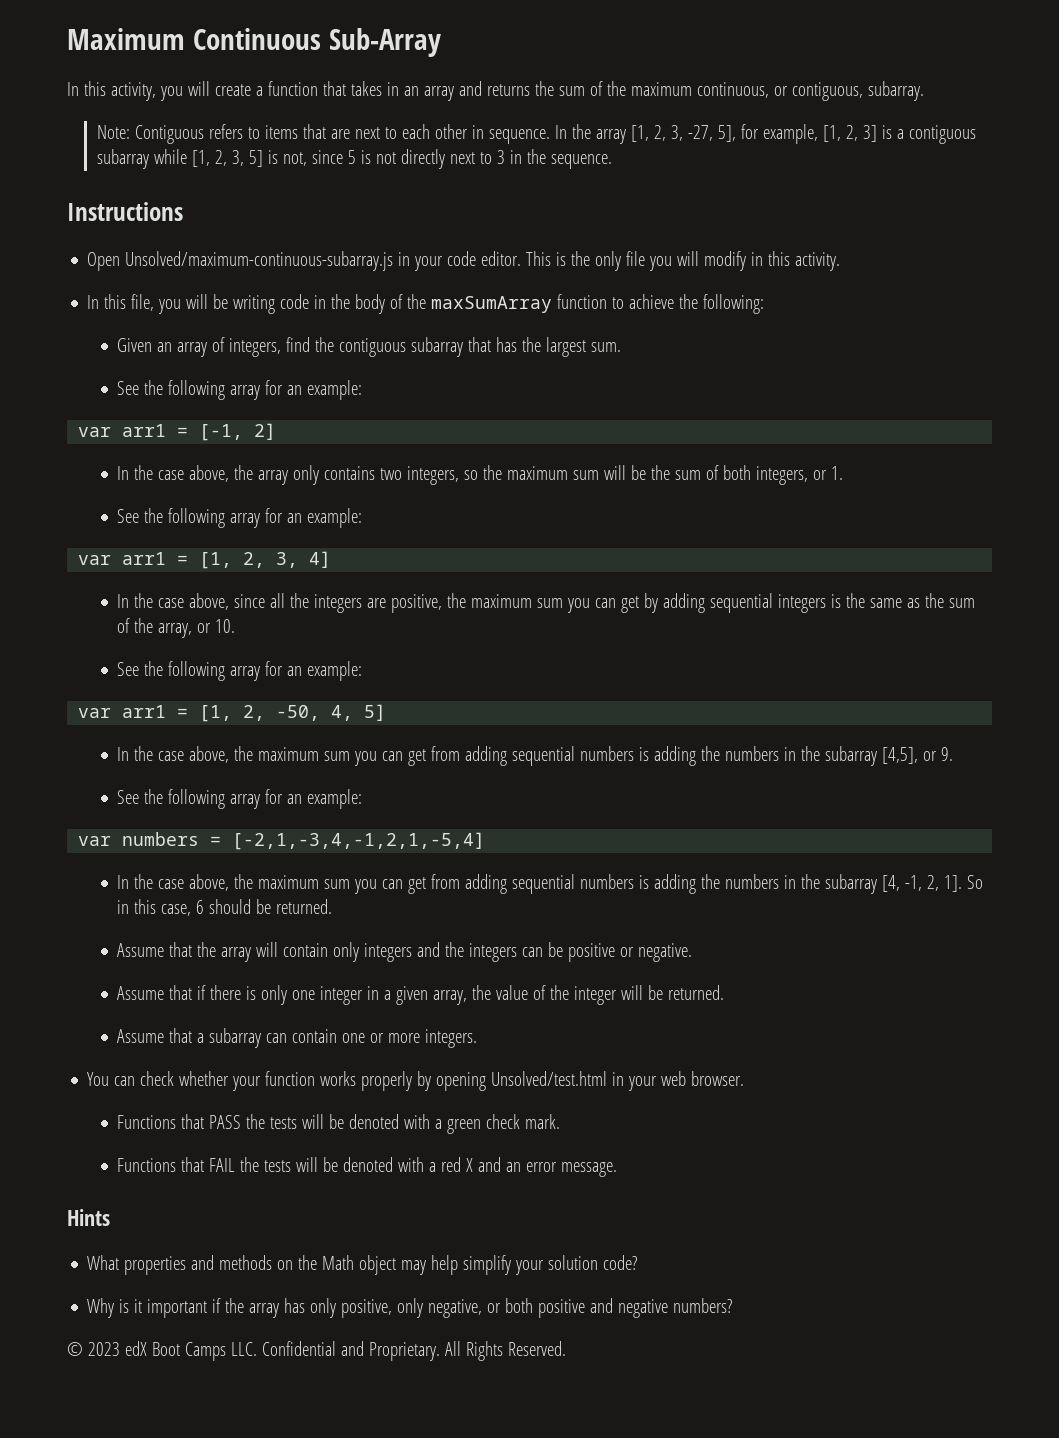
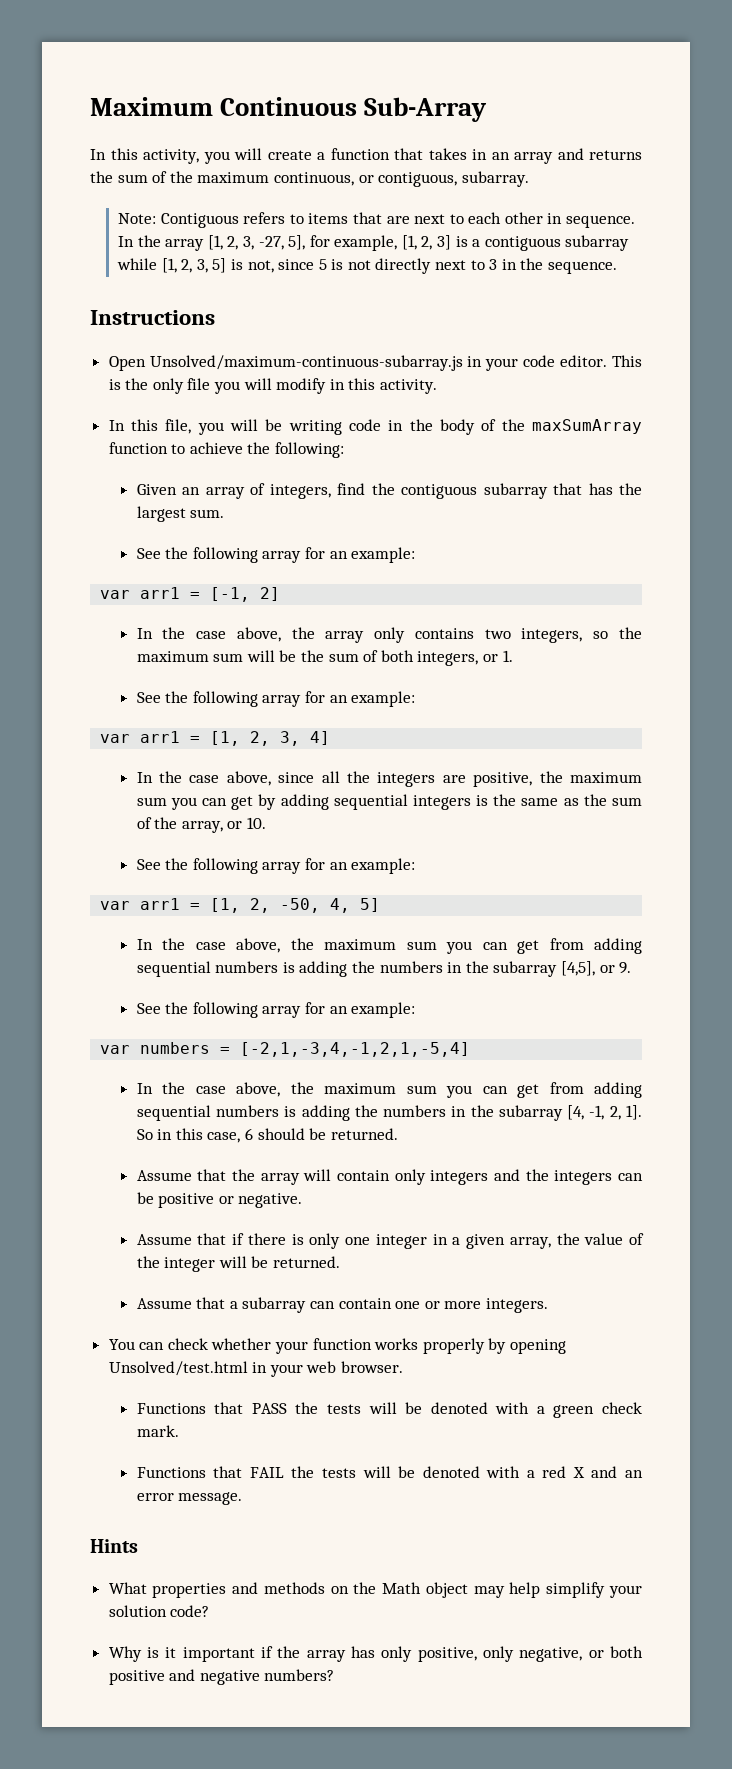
- © 2023 edX Boot Camps LLC. Confidential and Proprietary. All Rights Reserved.

